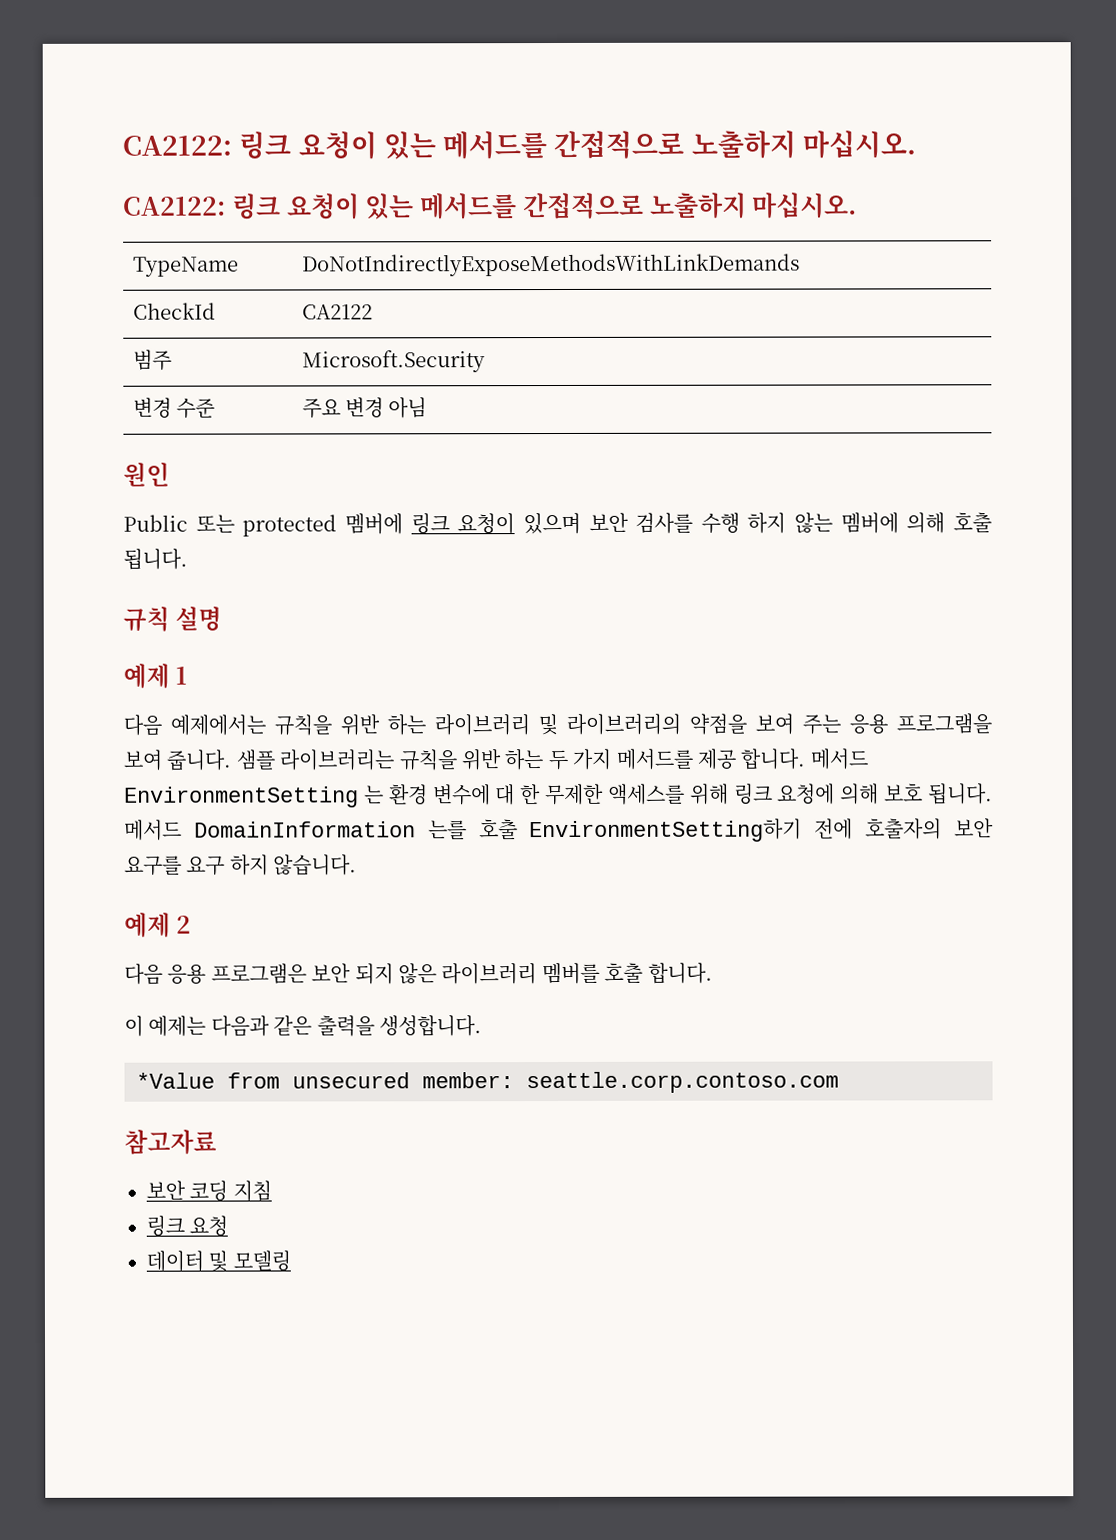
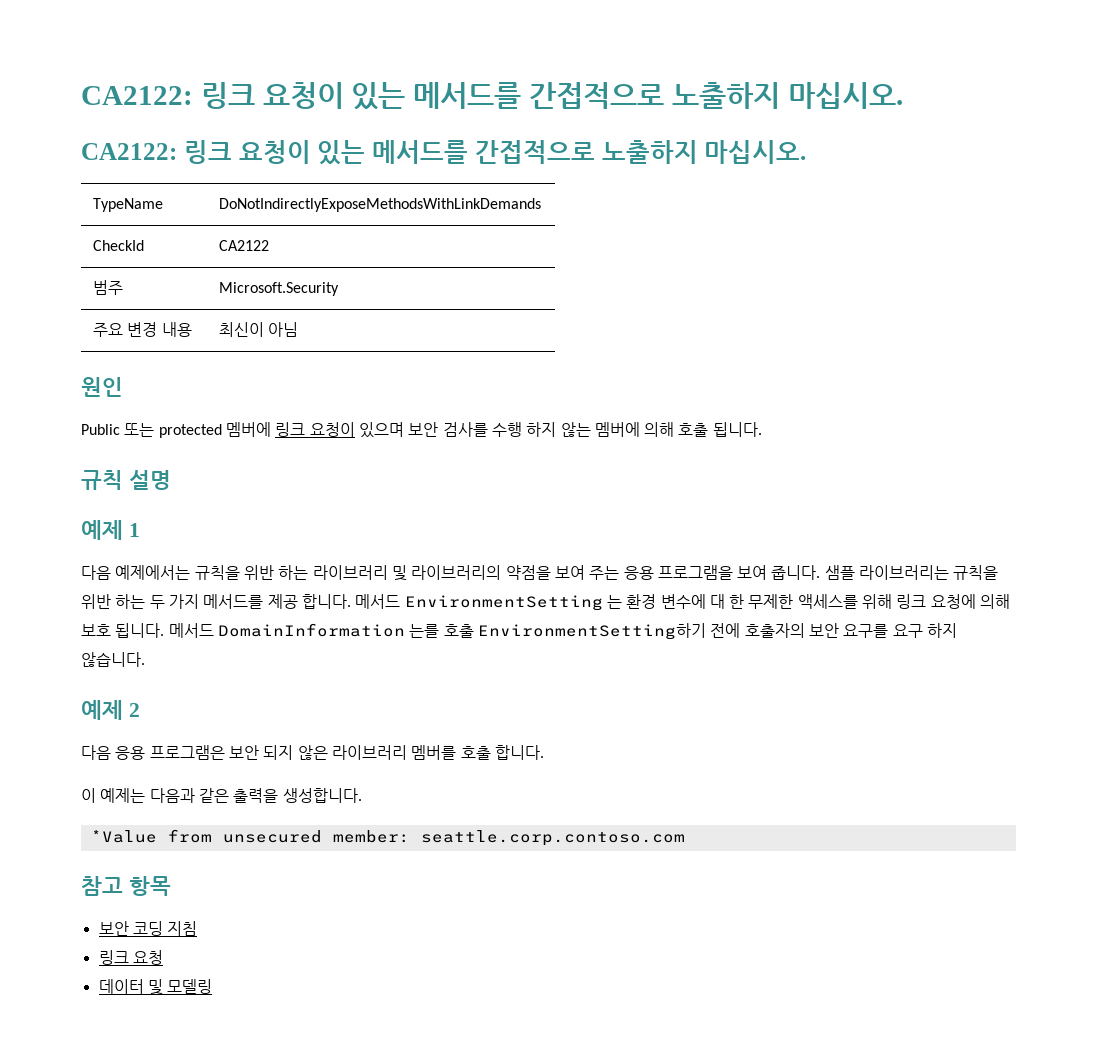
- 변경 수준 | 주요 변경 아님
+ 주요 변경 내용 | 최신이 아님
- 참고자료
+ 참고 항목

